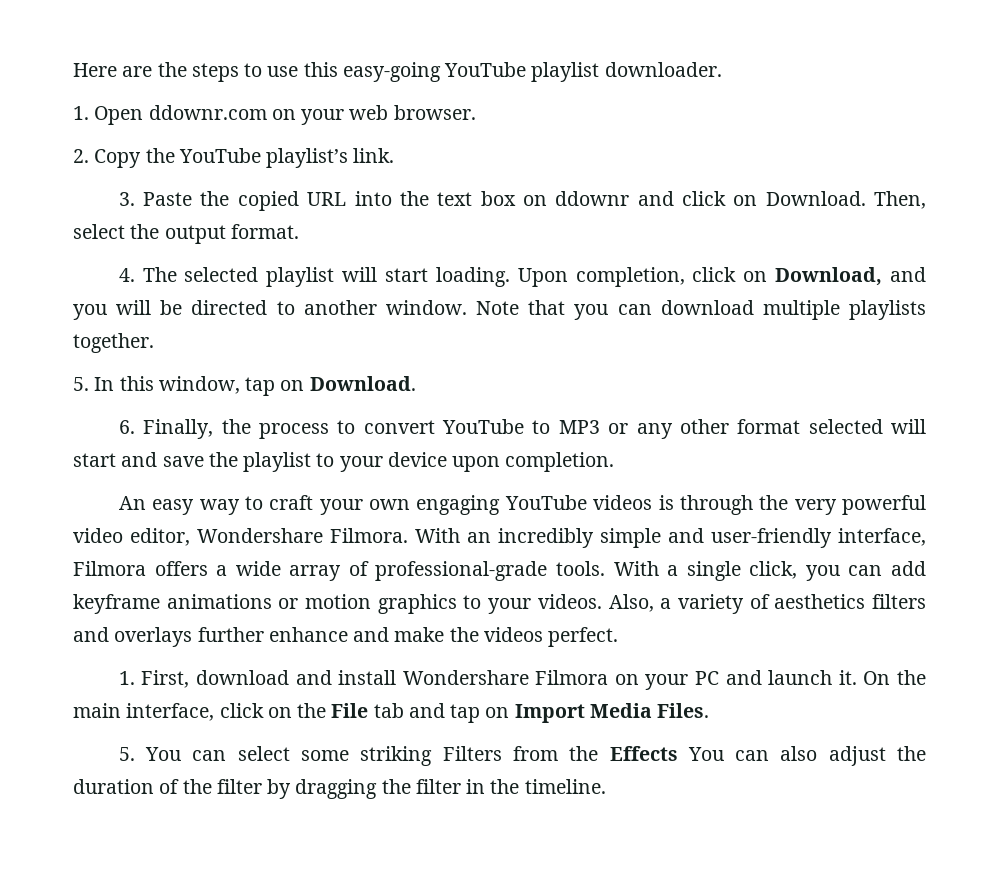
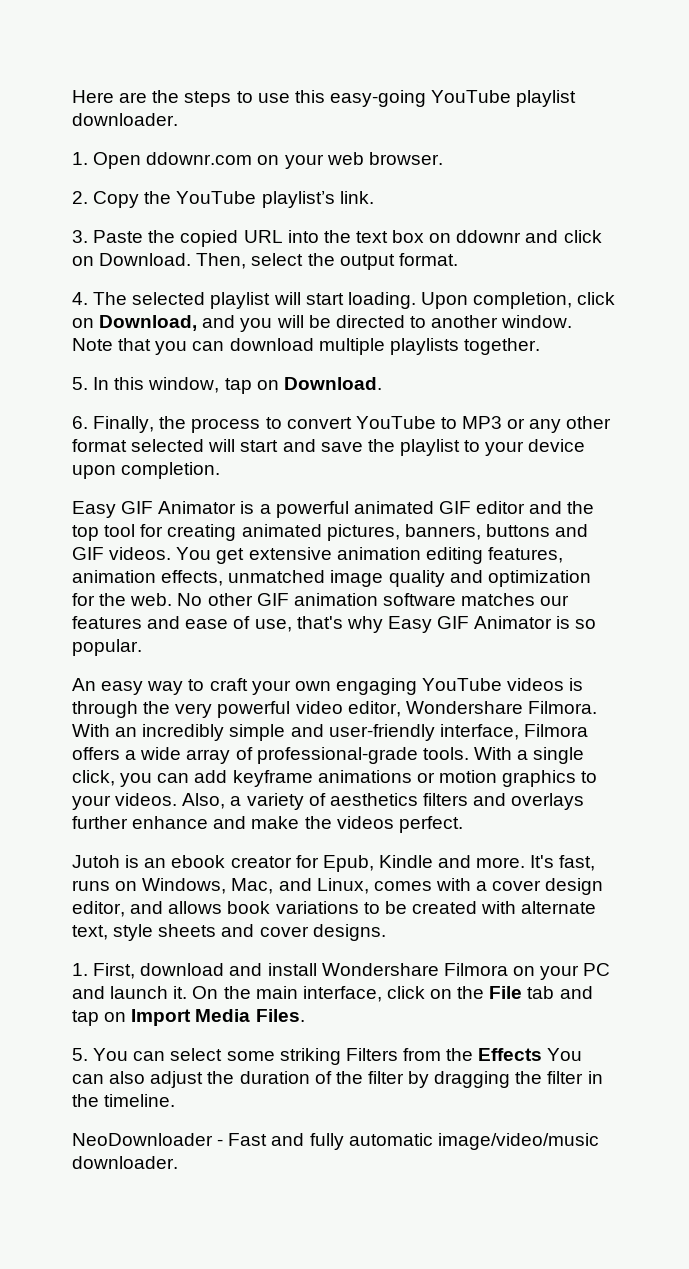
+ Easy GIF Animator is a powerful animated GIF editor and the top tool for creating animated pictures, banners, buttons and GIF videos. You get extensive animation editing features, animation effects, unmatched image quality and optimization for the web. No other GIF animation software matches our features and ease of use, that's why Easy GIF Animator is so popular.
+ Jutoh is an ebook creator for Epub, Kindle and more. It's fast, runs on Windows, Mac, and Linux, comes with a cover design editor, and allows book variations to be created with alternate text, style sheets and cover designs.
+ NeoDownloader - Fast and fully automatic image/video/music downloader.

